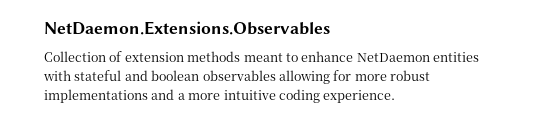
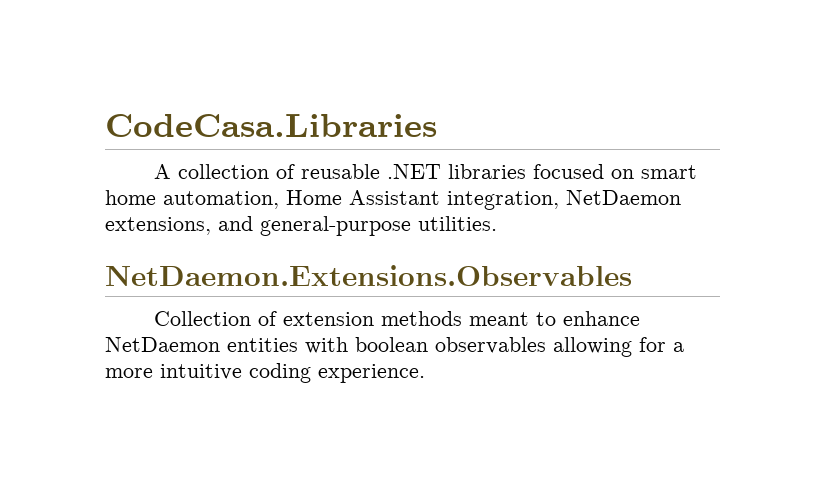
+ CodeCasa.Libraries
+ A collection of reusable .NET libraries focused on smart home automation, Home Assistant integration, NetDaemon extensions, and general-purpose utilities.
- Collection of extension methods meant to enhance NetDaemon entities with stateful and boolean observables allowing for more robust implementations and a more intuitive coding experience.
+ Collection of extension methods meant to enhance NetDaemon entities with boolean observables allowing for a more intuitive coding experience.

